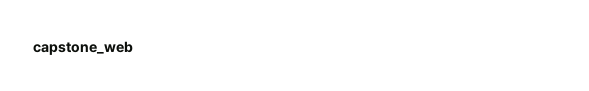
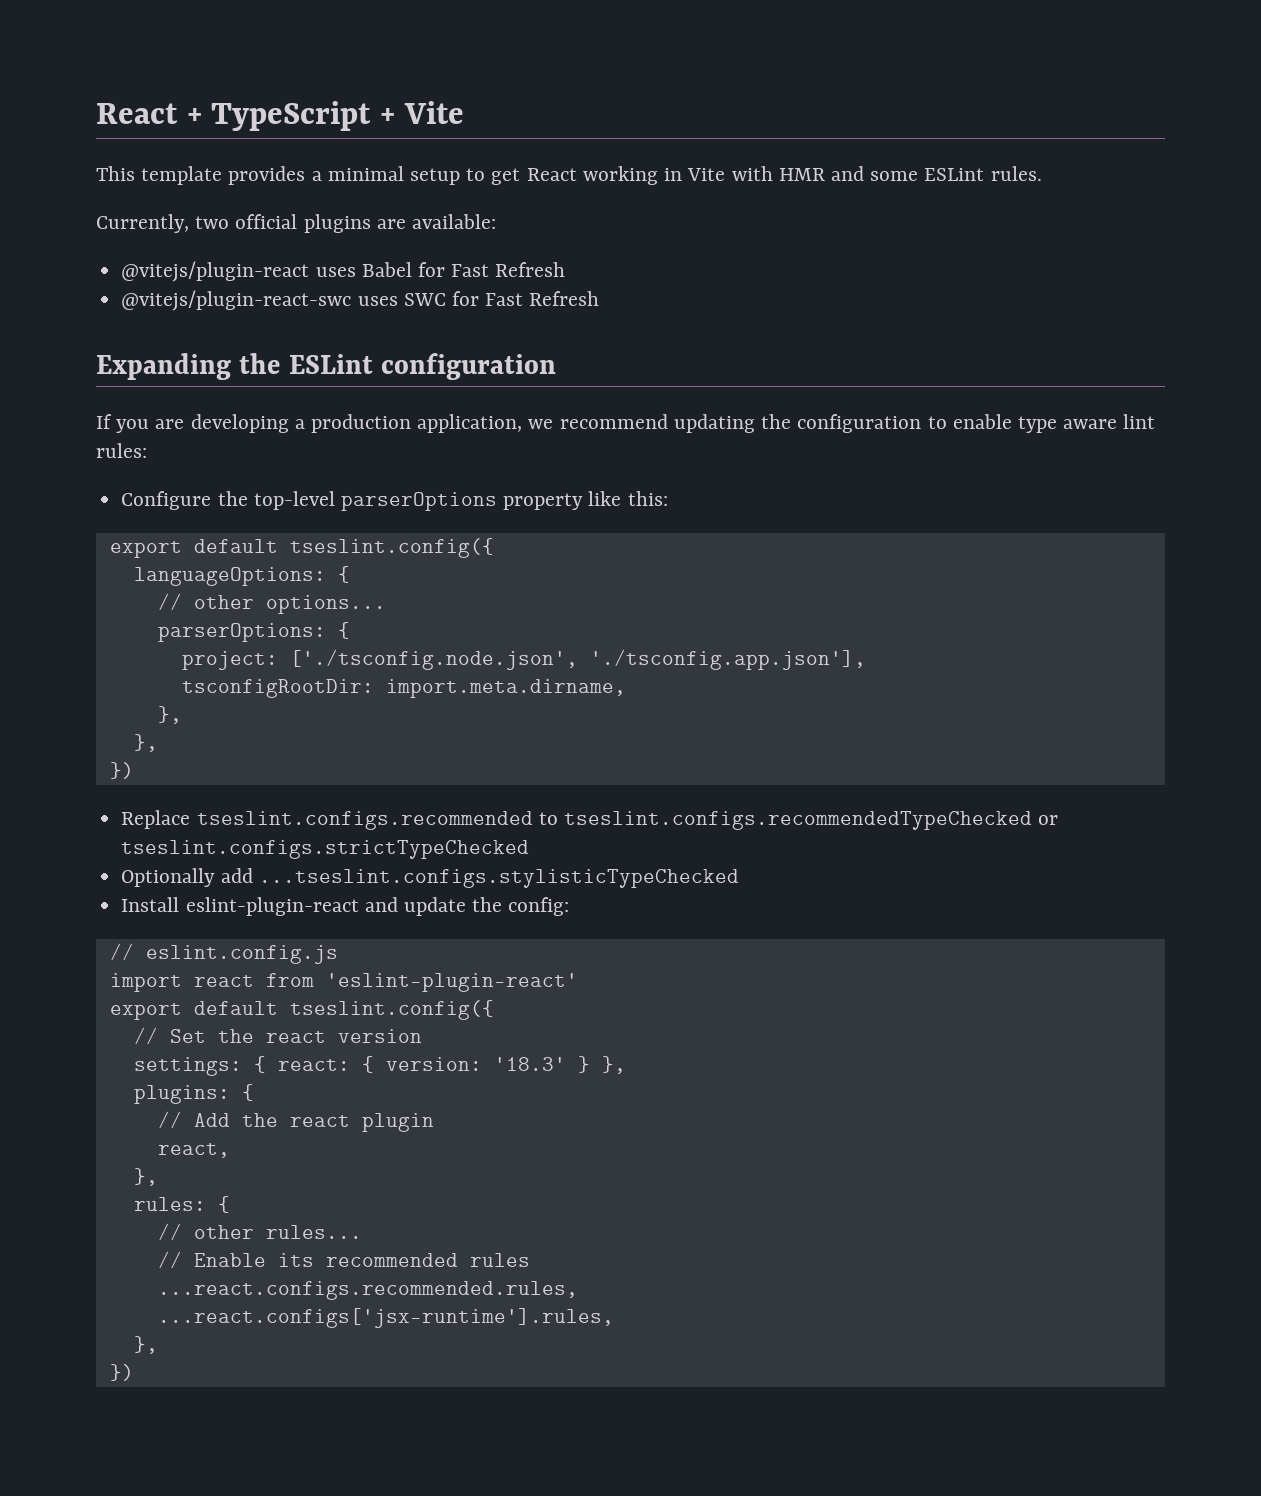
- capstone_web
+ React + TypeScript + Vite
+ This template provides a minimal setup to get React working in Vite with HMR and some ESLint rules.
+ Currently, two official plugins are available:
+ @vitejs/plugin-react uses Babel for Fast Refresh
+ @vitejs/plugin-react-swc uses SWC for Fast Refresh
+ Expanding the ESLint configuration
+ If you are developing a production application, we recommend updating the configuration to enable type aware lint rules:
+ Configure the top-level parserOptions property like this:
+ export default tseslint.config({
+ languageOptions: {
+ // other options...
+ parserOptions: {
+ project: ['./tsconfig.node.json', './tsconfig.app.json'],
+ tsconfigRootDir: import.meta.dirname,
+ },
+ },
+ })
+ Replace tseslint.configs.recommended to tseslint.configs.recommendedTypeChecked or tseslint.configs.strictTypeChecked
+ Optionally add ...tseslint.configs.stylisticTypeChecked
+ Install eslint-plugin-react and update the config:
+ // eslint.config.js
+ import react from 'eslint-plugin-react'
+ export default tseslint.config({
+ // Set the react version
+ settings: { react: { version: '18.3' } },
+ plugins: {
+ // Add the react plugin
+ react,
+ },
+ rules: {
+ // other rules...
+ // Enable its recommended rules
+ ...react.configs.recommended.rules,
+ ...react.configs['jsx-runtime'].rules,
+ },
+ })

